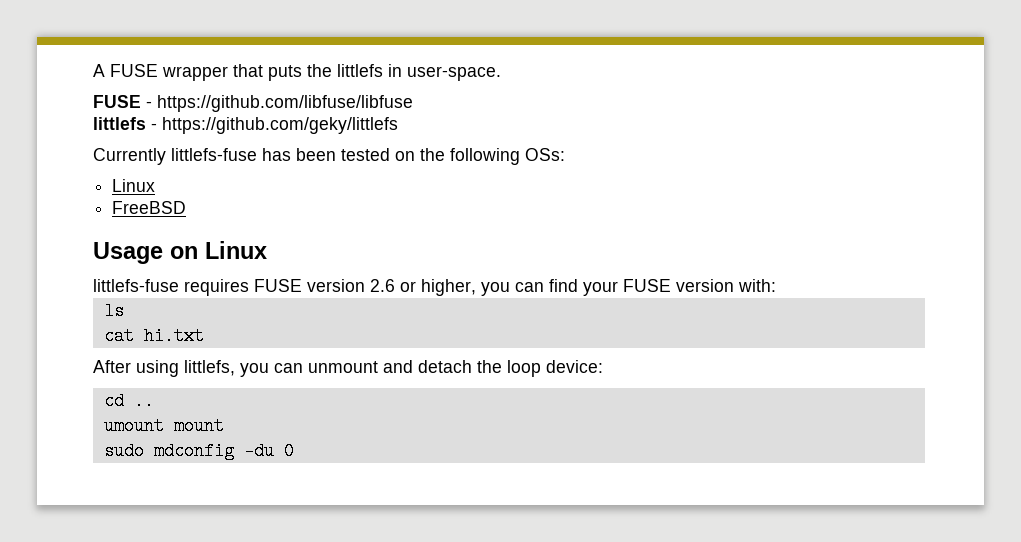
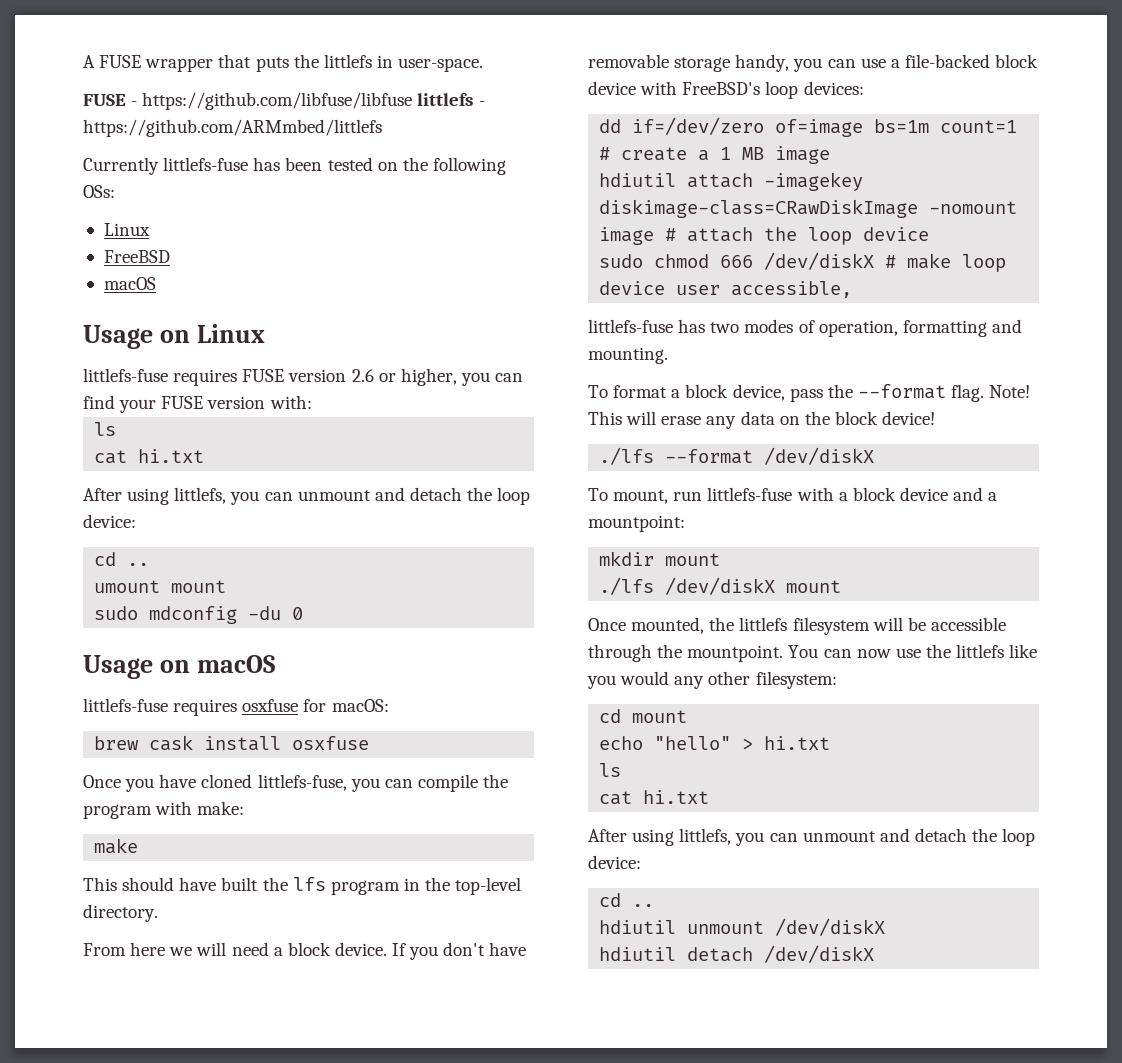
- FUSE - https://github.com/libfuse/libfuse
- littlefs - https://github.com/geky/littlefs
+ FUSE - https://github.com/libfuse/libfuse littlefs - https://github.com/ARMmbed/littlefs
  FreeBSD
+ macOS
+ Usage on macOS
+ littlefs-fuse requires osxfuse for macOS:
+ brew cask install osxfuse
+ Once you have cloned littlefs-fuse, you can compile the program with make:
+ make
+ This should have built the lfs program in the top-level directory.
+ From here we will need a block device. If you don't have removable storage handy, you can use a file-backed block device with FreeBSD's loop devices:
+ dd if=/dev/zero of=image bs=1m count=1 # create a 1 MB image
+ hdiutil attach -imagekey diskimage-class=CRawDiskImage -nomount image # attach the loop device
+ sudo chmod 666 /dev/diskX # make loop device user accessible,
+ littlefs-fuse has two modes of operation, formatting and mounting.
+ To format a block device, pass the --format flag. Note! This will erase any data on the block device!
+ ./lfs --format /dev/diskX
+ To mount, run littlefs-fuse with a block device and a mountpoint:
+ mkdir mount
+ ./lfs /dev/diskX mount
+ Once mounted, the littlefs filesystem will be accessible through the mountpoint. You can now use the littlefs like you would any other filesystem:
+ cd mount
+ echo "hello" > hi.txt
+ ls
+ cat hi.txt
+ After using littlefs, you can unmount and detach the loop device:
+ cd ..
+ hdiutil unmount /dev/diskX
+ hdiutil detach /dev/diskX

